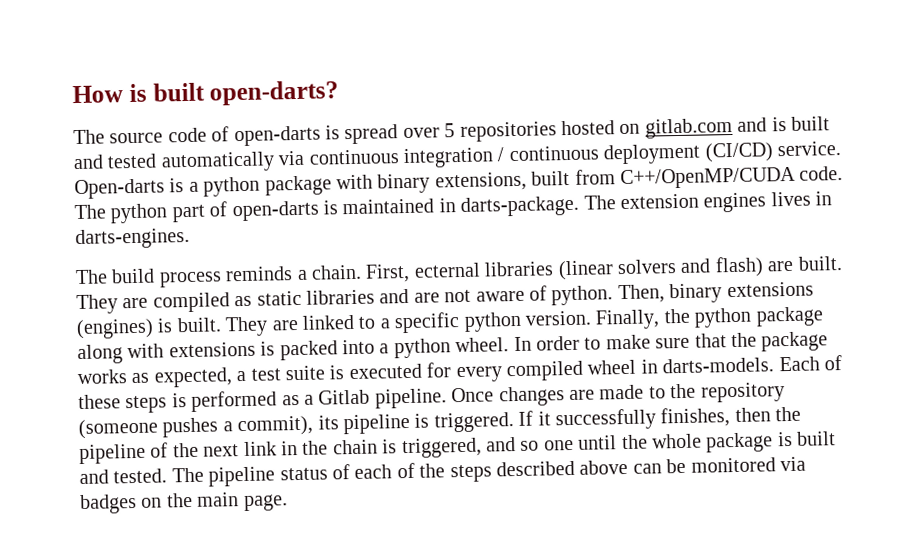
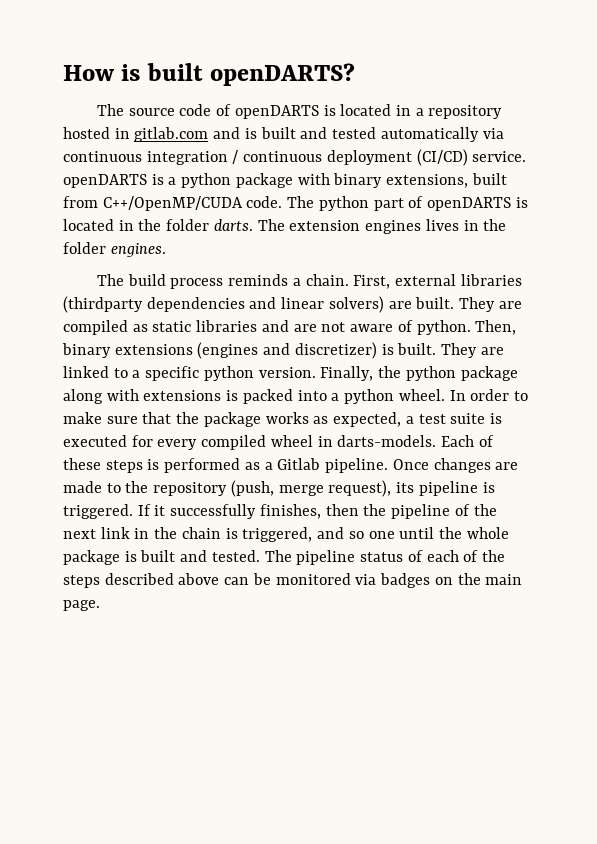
- How is built open-darts?
+ How is built openDARTS?
- The source code of open-darts is spread over 5 repositories hosted on gitlab.com and is built and tested automatically via continuous integration / continuous deployment (CI/CD) service. Open-darts is a python package with binary extensions, built from C++/OpenMP/CUDA code.
+ The source code of openDARTS is located in a repository hosted in gitlab.com and is built and tested automatically via continuous integration / continuous deployment (CI/CD) service. openDARTS is a python package with binary extensions, built from C++/OpenMP/CUDA code.
- The python part of open-darts is maintained in darts-package.
+ The python part of openDARTS is located in the folder darts.
- The extension engines lives in darts-engines.
+ The extension engines lives in the folder engines.
- First, ecternal libraries (linear solvers and flash) are built.
+ First, external libraries (thirdparty dependencies and linear solvers) are built.
- Then, binary extensions (engines) is built.
+ Then, binary extensions (engines and discretizer) is built.
- Once changes are made to the repository (someone pushes a commit), its pipeline is triggered.
+ Once changes are made to the repository (push, merge request), its pipeline is triggered.

